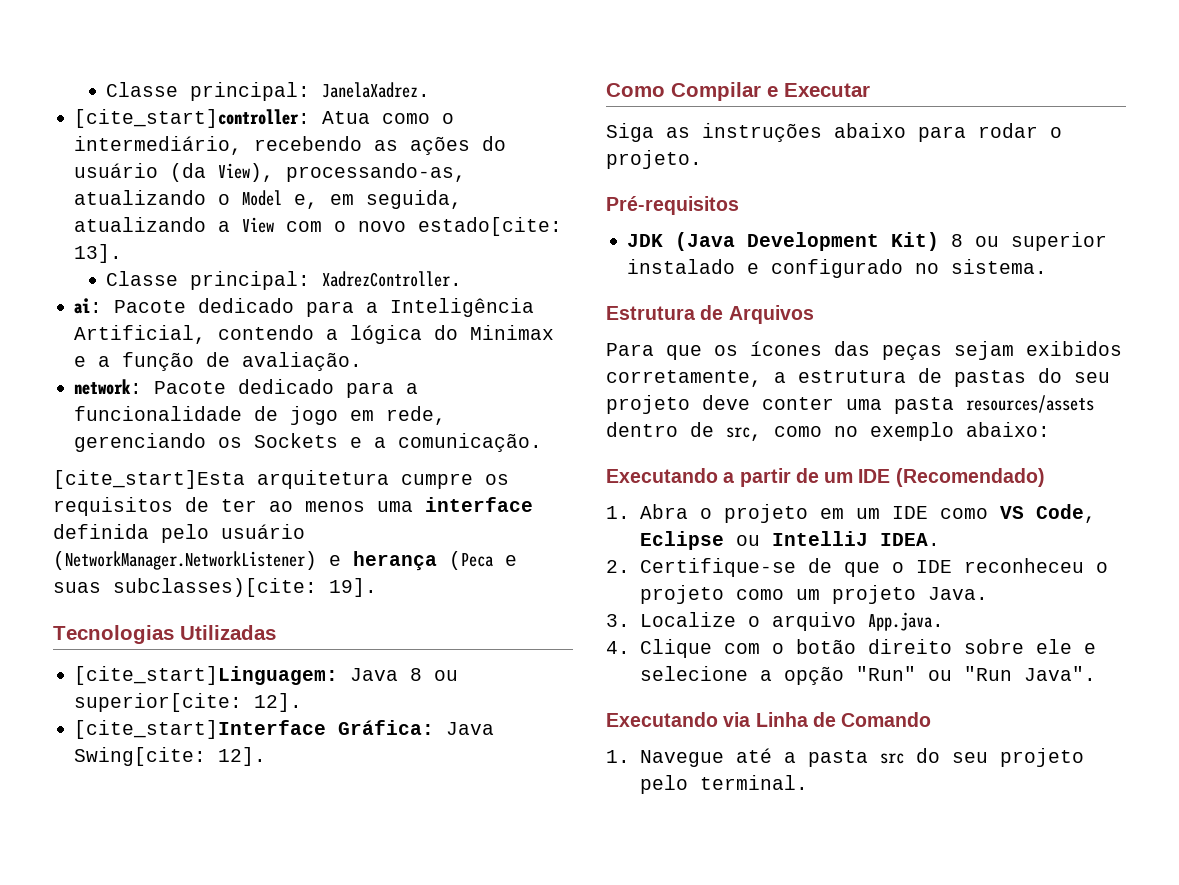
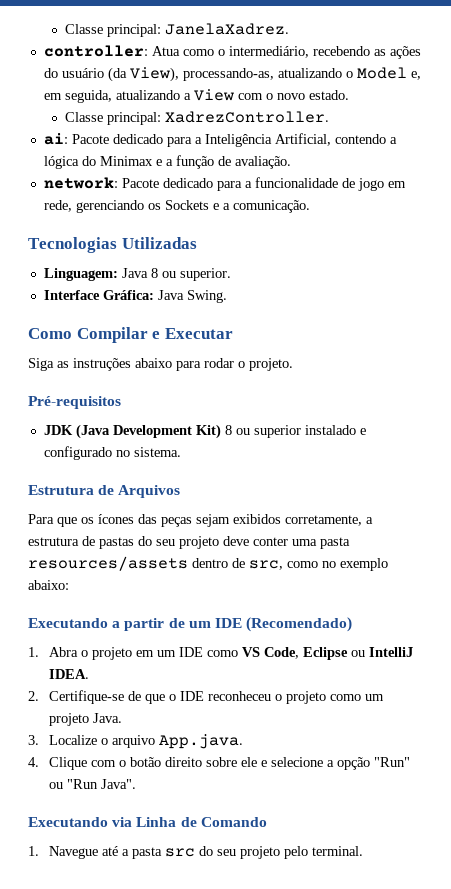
- [cite_start]controller: Atua como o intermediário, recebendo as ações do usuário (da View), processando-as, atualizando o Model e, em seguida, atualizando a View com o novo estado[cite: 13].
+ controller: Atua como o intermediário, recebendo as ações do usuário (da View), processando-as, atualizando o Model e, em seguida, atualizando a View com o novo estado.
- [cite_start]Esta arquitetura cumpre os requisitos de ter ao menos uma interface definida pelo usuário (NetworkManager.NetworkListener) e herança (Peca e suas subclasses)[cite: 19].
- [cite_start]Linguagem: Java 8 ou superior[cite: 12].
- [cite_start]Interface Gráfica: Java Swing[cite: 12].
+ Linguagem: Java 8 ou superior.
+ Interface Gráfica: Java Swing.

